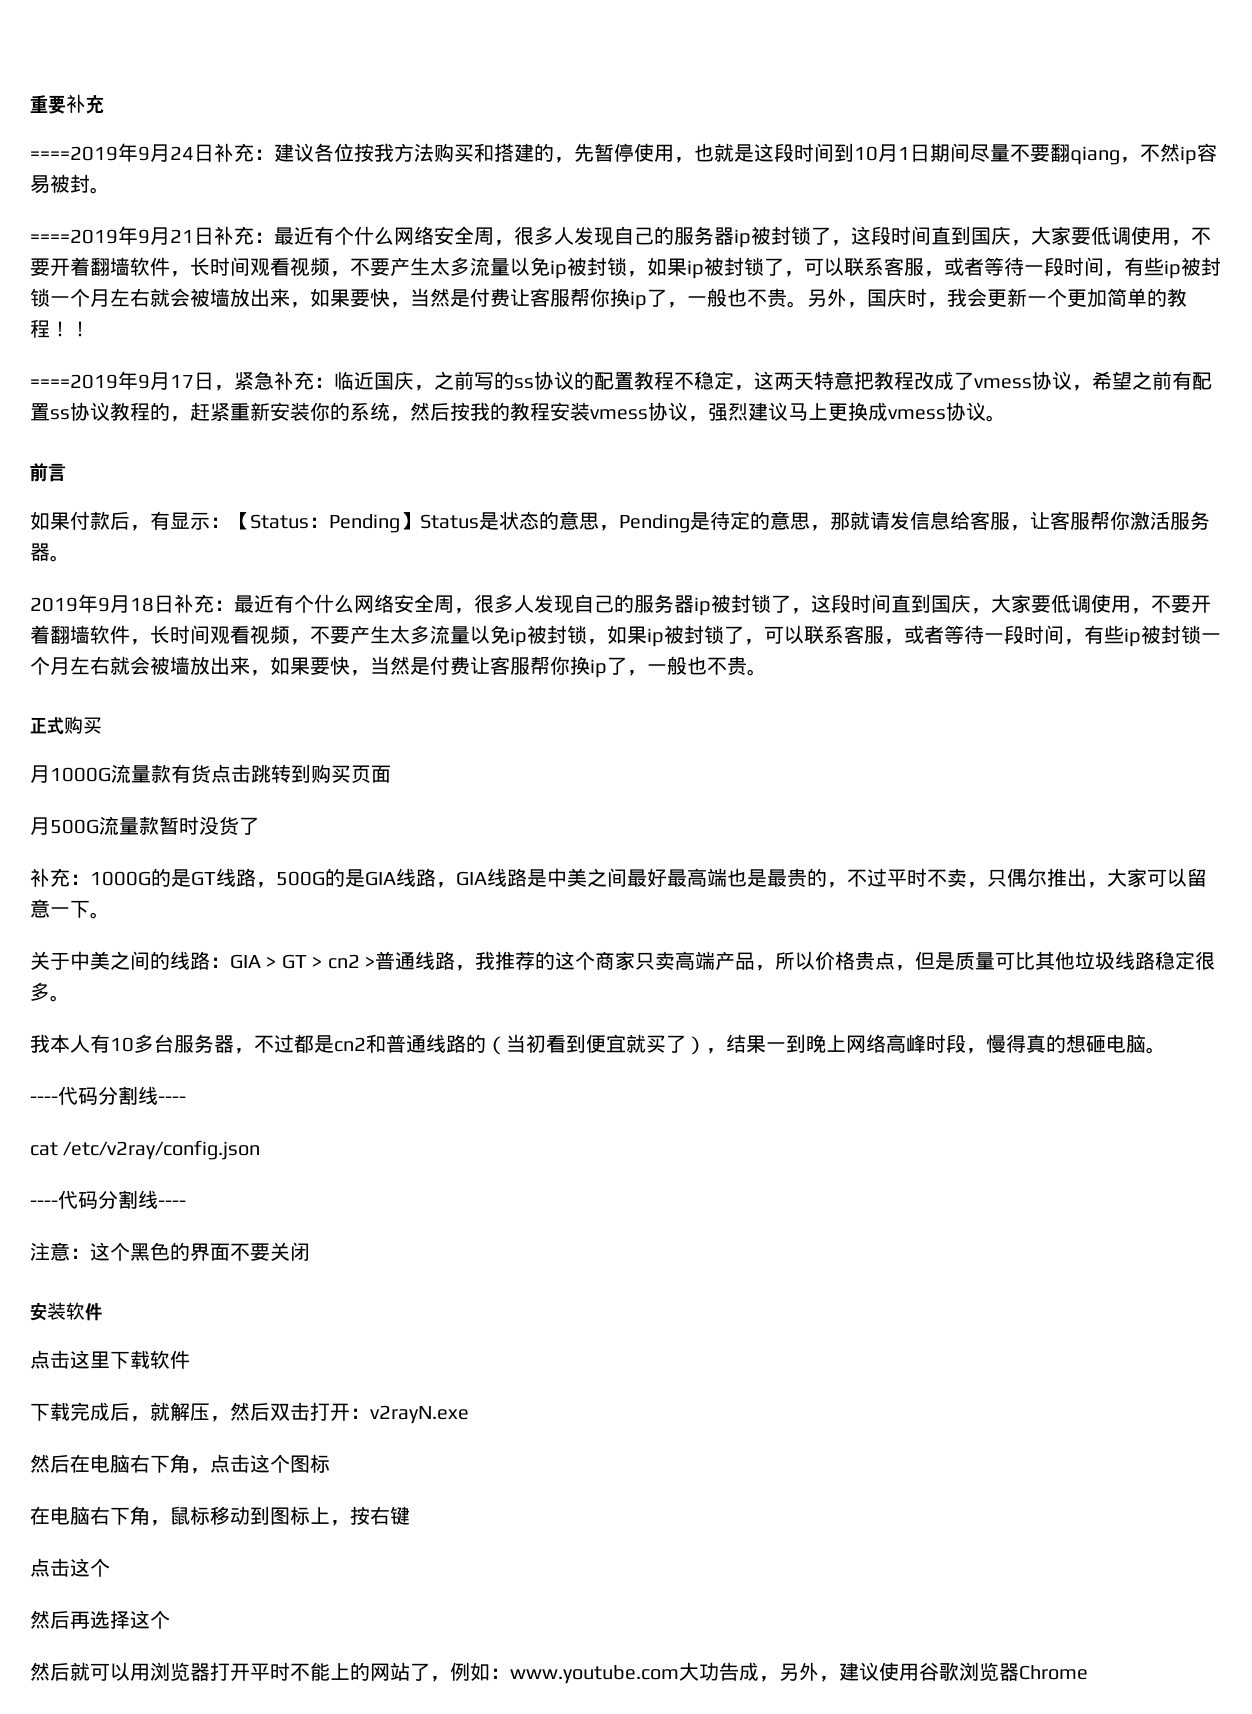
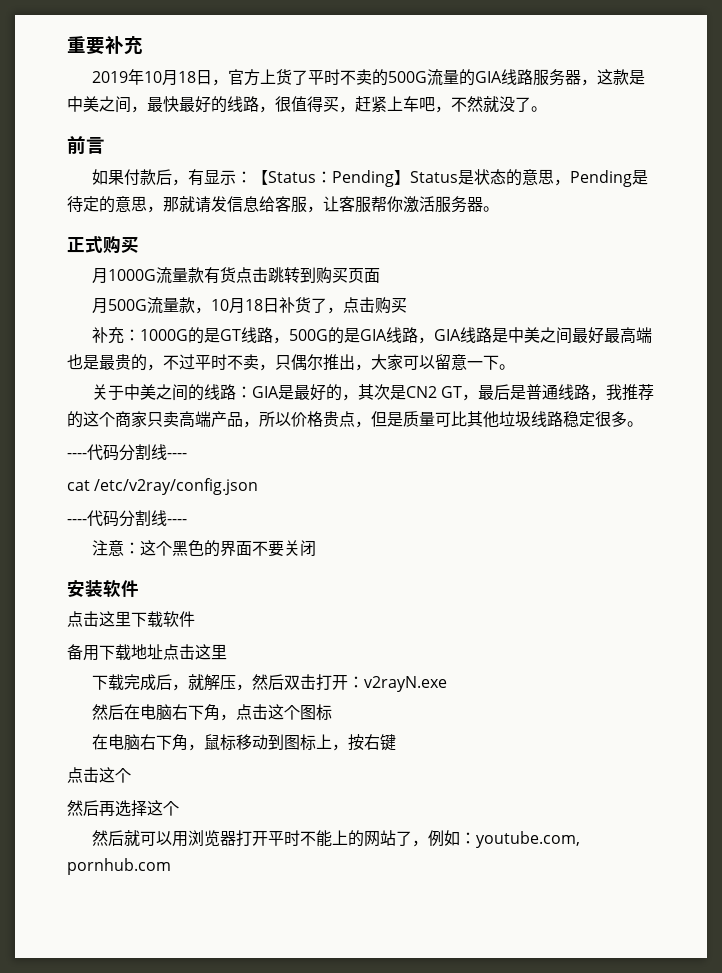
- ====2019年9月24日补充：建议各位按我方法购买和搭建的，先暂停使用，也就是这段时间到10月1日期间尽量不要翻qiang，不然ip容易被封。
- ====2019年9月21日补充：最近有个什么网络安全周，很多人发现自己的服务器ip被封锁了，这段时间直到国庆，大家要低调使用，不要开着翻墙软件，长时间观看视频，不要产生太多流量以免ip被封锁，如果ip被封锁了，可以联系客服，或者等待一段时间，有些ip被封锁一个月左右就会被墙放出来，如果要快，当然是付费让客服帮你换ip了，一般也不贵。另外，国庆时，我会更新一个更加简单的教程！！
- ====2019年9月17日，紧急补充：临近国庆，之前写的ss协议的配置教程不稳定，这两天特意把教程改成了vmess协议，希望之前有配置ss协议教程的，赶紧重新安装你的系统，然后按我的教程安装vmess协议，强烈建议马上更换成vmess协议。
+ 2019年10月18日，官方上货了平时不卖的500G流量的GIA线路服务器，这款是中美之间，最快最好的线路，很值得买，赶紧上车吧，不然就没了。
- 2019年9月18日补充：最近有个什么网络安全周，很多人发现自己的服务器ip被封锁了，这段时间直到国庆，大家要低调使用，不要开着翻墙软件，长时间观看视频，不要产生太多流量以免ip被封锁，如果ip被封锁了，可以联系客服，或者等待一段时间，有些ip被封锁一个月左右就会被墙放出来，如果要快，当然是付费让客服帮你换ip了，一般也不贵。
- 月500G流量款暂时没货了
+ 月500G流量款，10月18日补货了，点击购买
- 关于中美之间的线路：GIA > GT > cn2 >普通线路，我推荐的这个商家只卖高端产品，所以价格贵点，但是质量可比其他垃圾线路稳定很多。
+ 关于中美之间的线路：GIA是最好的，其次是CN2 GT，最后是普通线路，我推荐的这个商家只卖高端产品，所以价格贵点，但是质量可比其他垃圾线路稳定很多。
- 我本人有10多台服务器，不过都是cn2和普通线路的（当初看到便宜就买了），结果一到晚上网络高峰时段，慢得真的想砸电脑。
+ 备用下载地址点击这里
- 然后就可以用浏览器打开平时不能上的网站了，例如：www.youtube.com大功告成，另外，建议使用谷歌浏览器Chrome
+ 然后就可以用浏览器打开平时不能上的网站了，例如：youtube.com, pornhub.com

